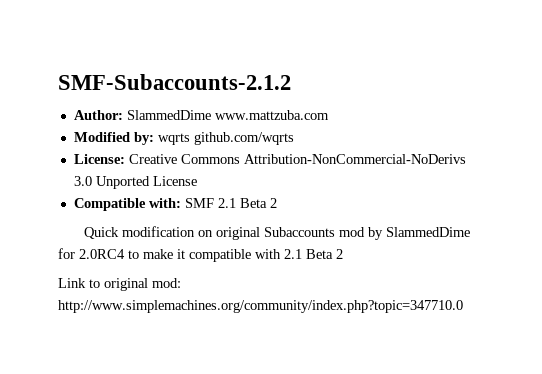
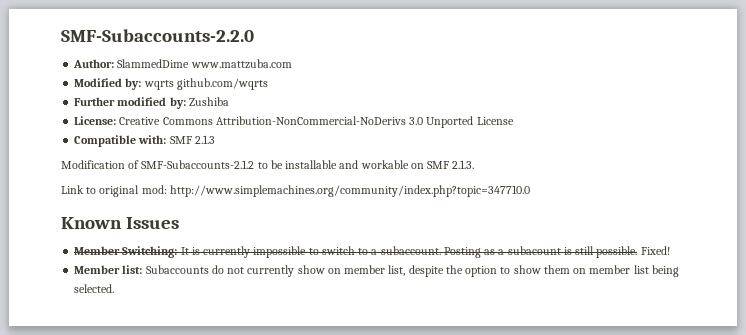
- SMF-Subaccounts-2.1.2
+ SMF-Subaccounts-2.2.0
+ Further modified by: Zushiba
- Compatible with: SMF 2.1 Beta 2
- Quick modification on original Subaccounts mod by SlammedDime for 2.0RC4 to make it compatible with 2.1 Beta 2
+ Compatible with: SMF 2.1.3
+ Modification of SMF-Subaccounts-2.1.2 to be installable and workable on SMF 2.1.3.
+ Known Issues
+ Member Switching: It is currently impossible to switch to a subaccount. Posting as a subacount is still possible. Fixed!
+ Member list: Subaccounts do not currently show on member list, despite the option to show them on member list being selected.

